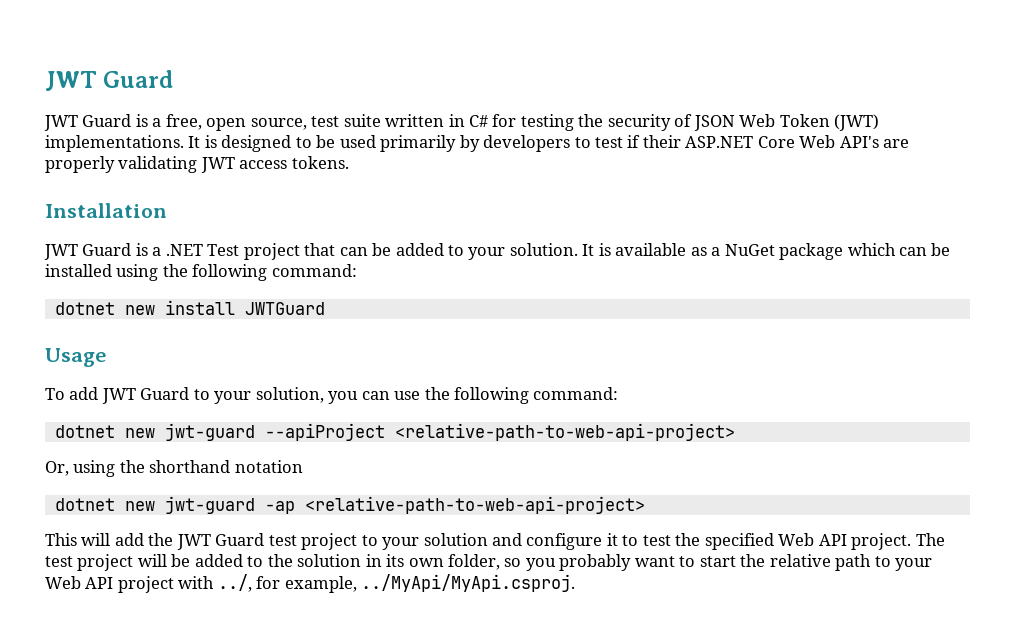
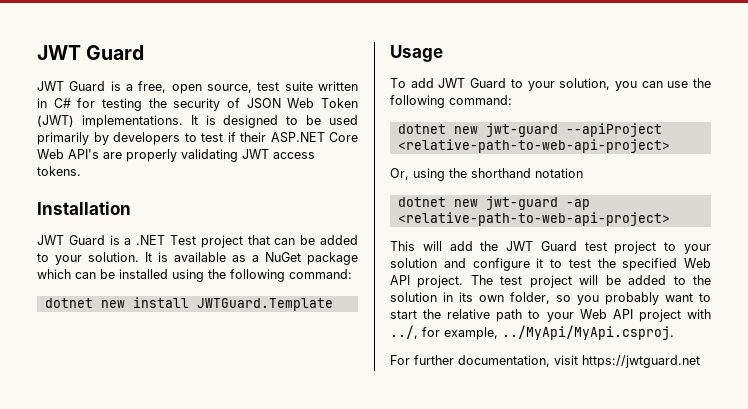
- dotnet new install JWTGuard
+ dotnet new install JWTGuard.Template
+ For further documentation, visit https://jwtguard.net

